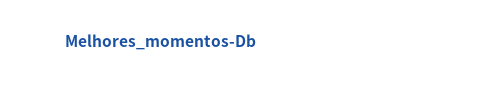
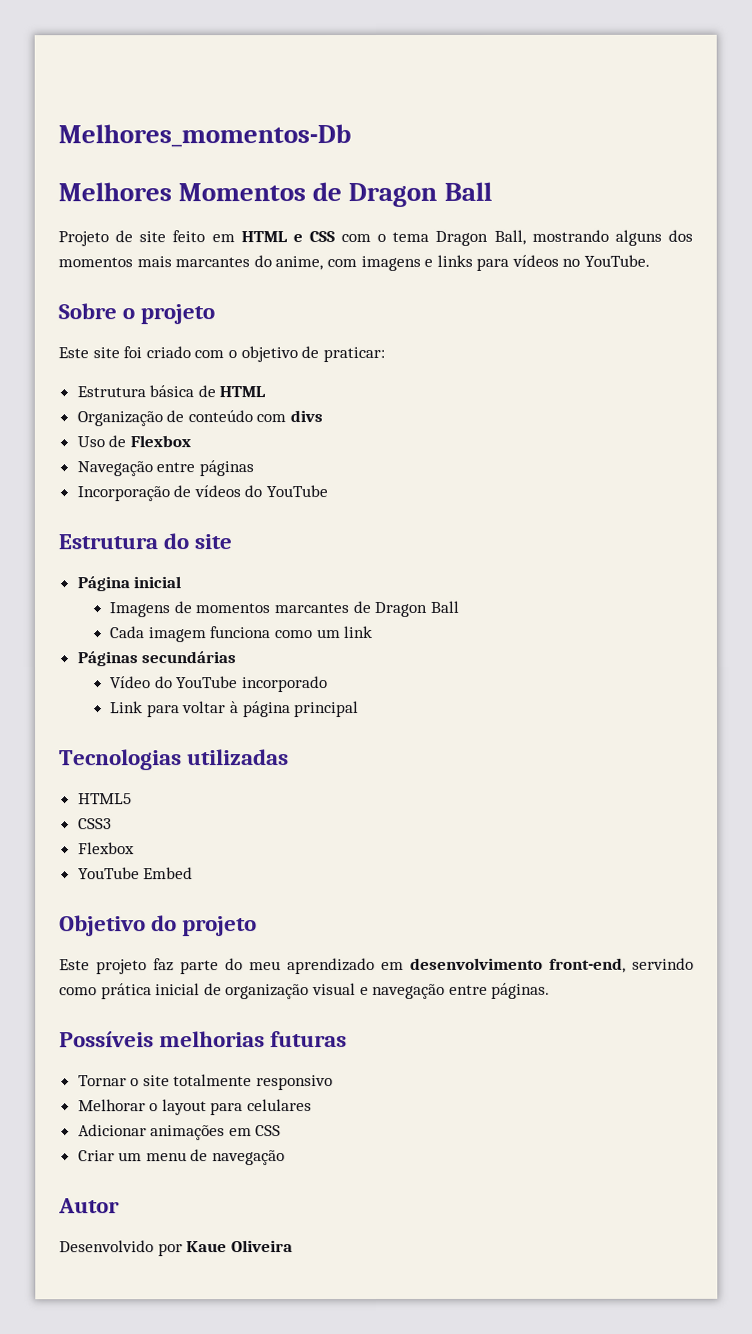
+ Melhores Momentos de Dragon Ball
+ Projeto de site feito em HTML e CSS com o tema Dragon Ball, mostrando alguns dos momentos mais marcantes do anime, com imagens e links para vídeos no YouTube.
+ Sobre o projeto
+ Este site foi criado com o objetivo de praticar:
+ Estrutura básica de HTML
+ Organização de conteúdo com divs
+ Uso de Flexbox
+ Navegação entre páginas
+ Incorporação de vídeos do YouTube
+ Estrutura do site
+ Página inicial
+ Imagens de momentos marcantes de Dragon Ball
+ Cada imagem funciona como um link
+ Páginas secundárias
+ Vídeo do YouTube incorporado
+ Link para voltar à página principal
+ Tecnologias utilizadas
+ HTML5
+ CSS3
+ Flexbox
+ YouTube Embed
+ Objetivo do projeto
+ Este projeto faz parte do meu aprendizado em desenvolvimento front-end, servindo como prática inicial de organização visual e navegação entre páginas.
+ Possíveis melhorias futuras
+ Tornar o site totalmente responsivo
+ Melhorar o layout para celulares
+ Adicionar animações em CSS
+ Criar um menu de navegação
+ Autor
+ Desenvolvido por Kaue Oliveira

